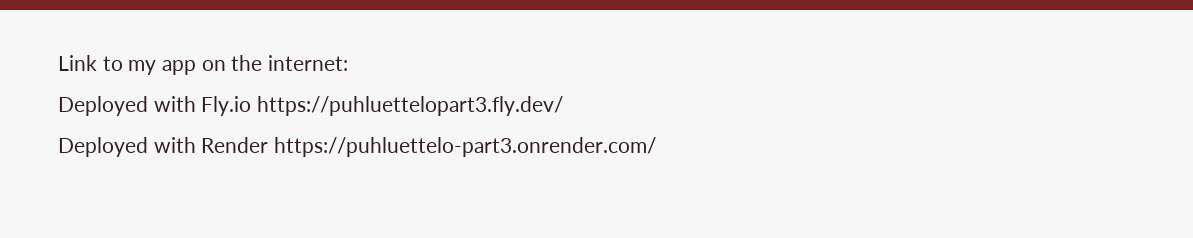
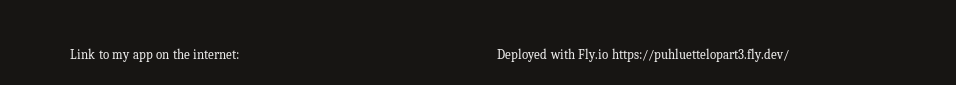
- Deployed with Render https://puhluettelo-part3.onrender.com/

